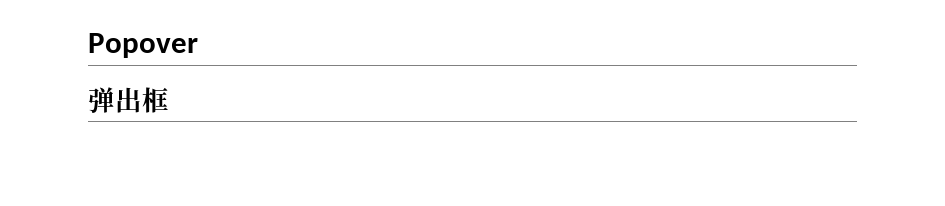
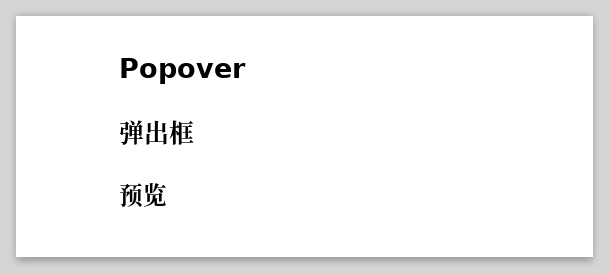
+ 预览

